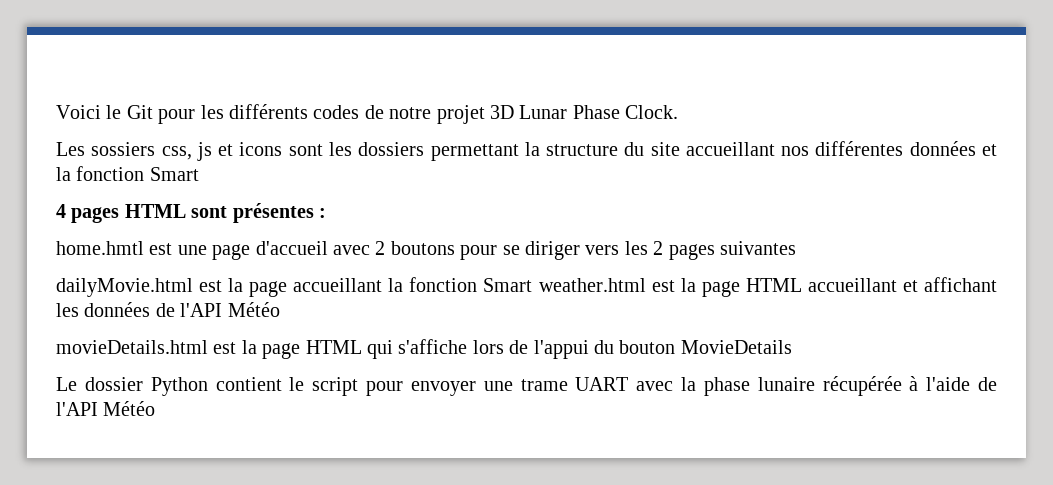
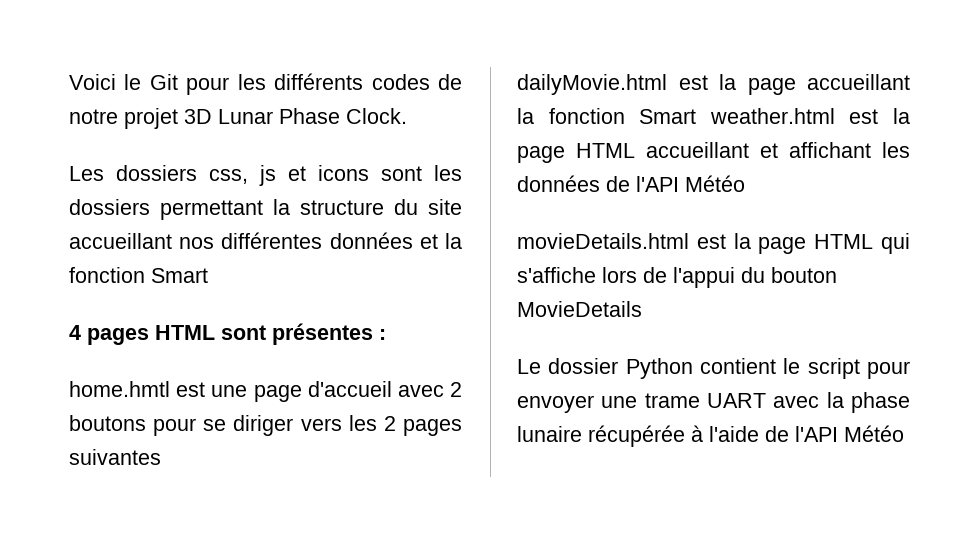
- Les sossiers css, js et icons sont les dossiers permettant la structure du site accueillant nos différentes données et la fonction Smart
+ Les dossiers css, js et icons sont les dossiers permettant la structure du site accueillant nos différentes données et la fonction Smart

